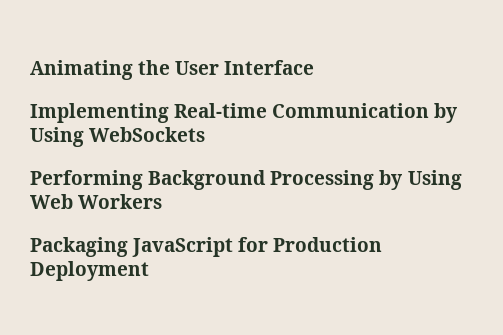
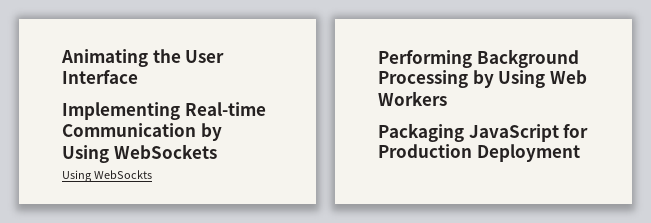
+ Using WebSockts

